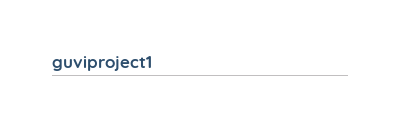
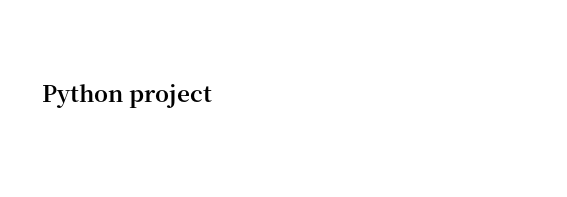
- guviproject1
+ Python project

